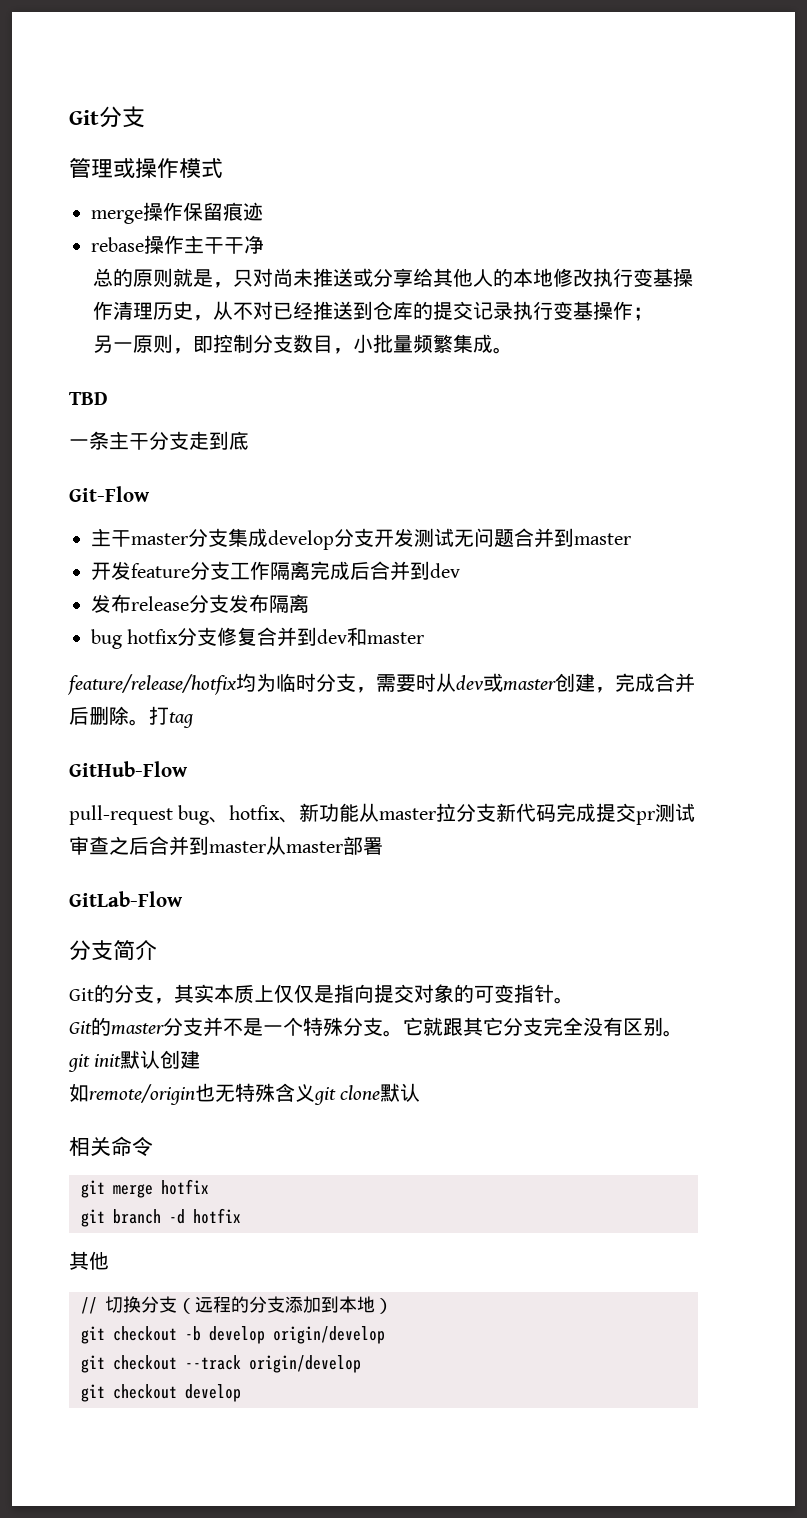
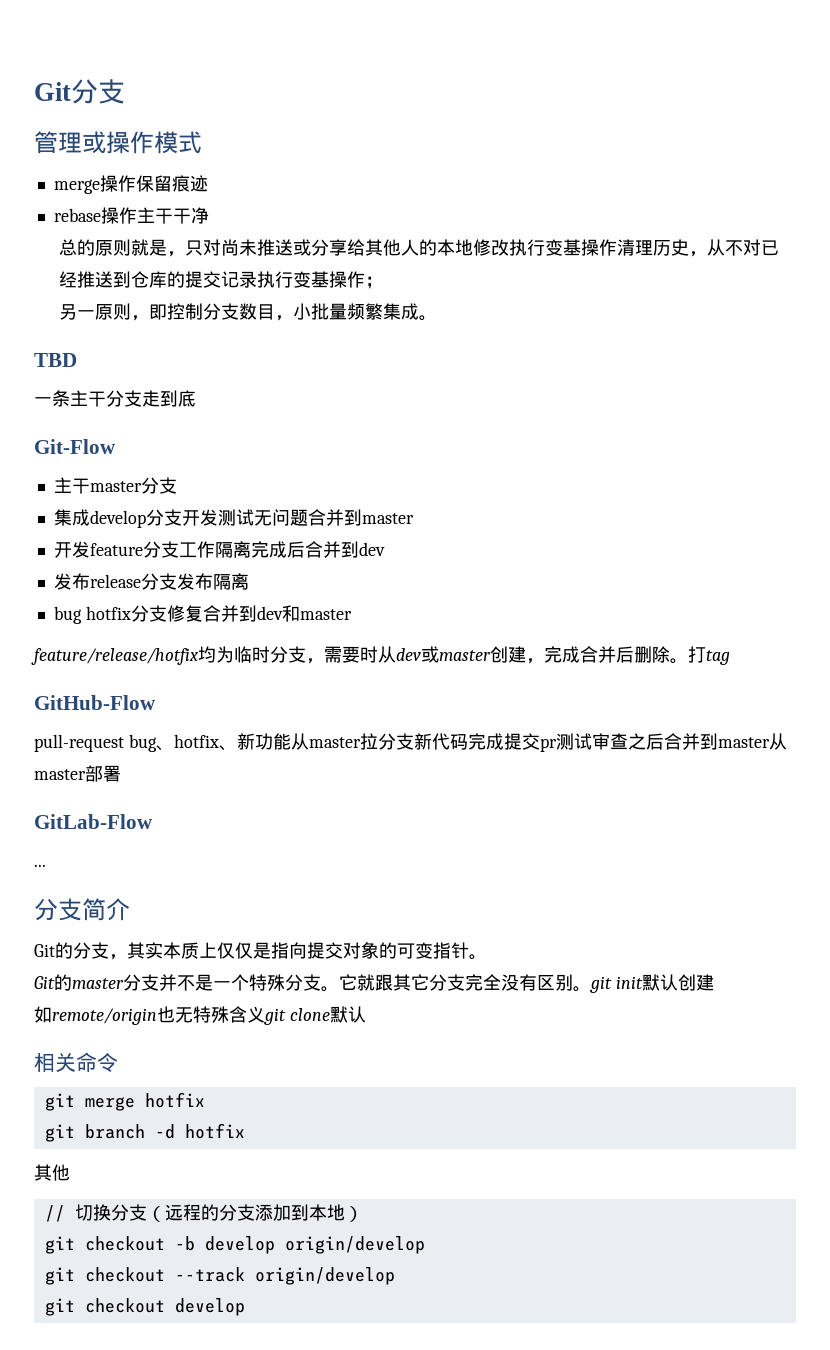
- 主干master分支集成develop分支开发测试无问题合并到master
+ 主干master分支
+ 集成develop分支开发测试无问题合并到master
+ ...

